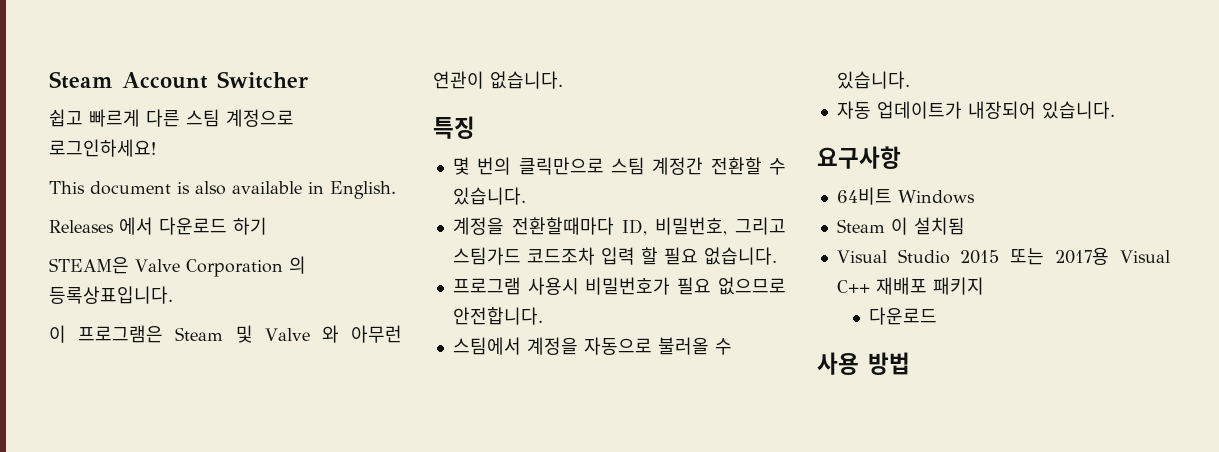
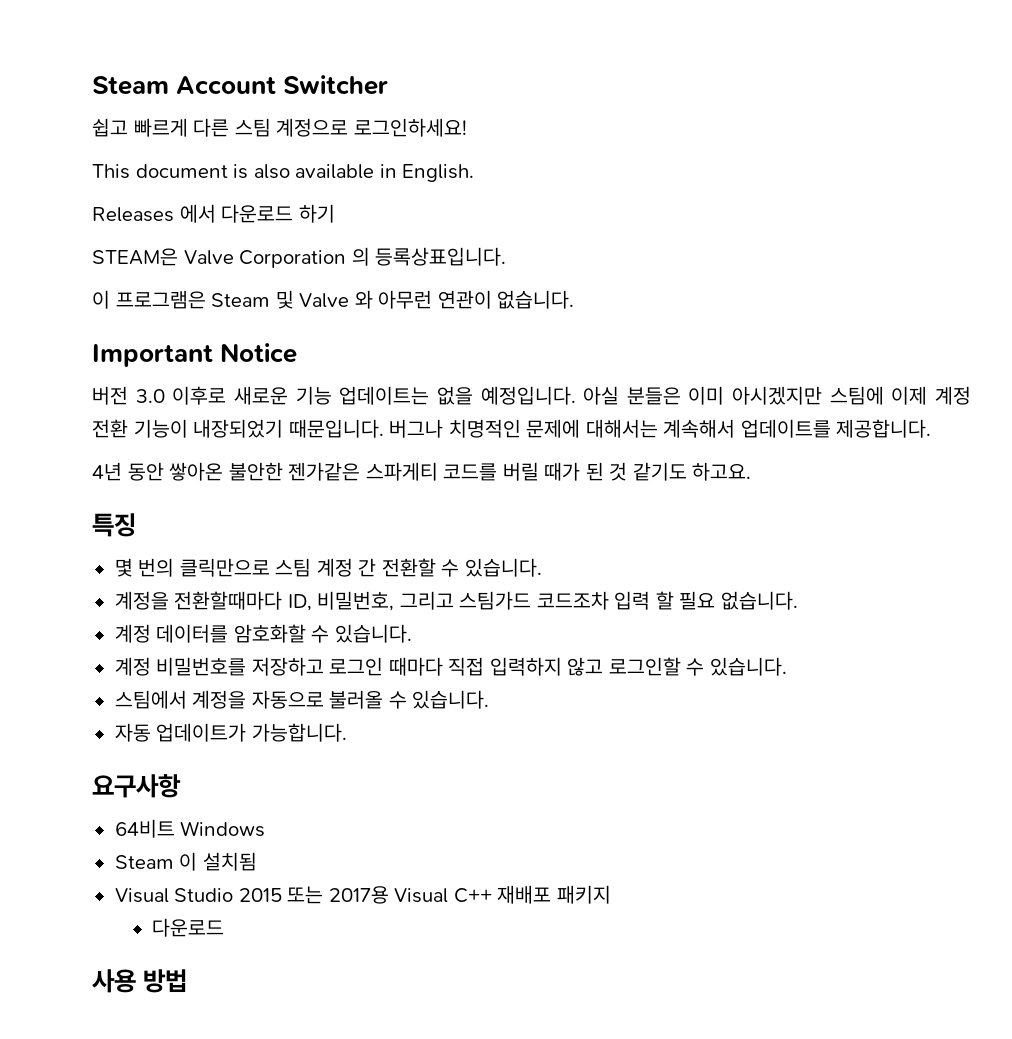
+ Important Notice
+ 버전 3.0 이후로 새로운 기능 업데이트는 없을 예정입니다. 아실 분들은 이미 아시겠지만 스팀에 이제 계정 전환 기능이 내장되었기 때문입니다. 버그나 치명적인 문제에 대해서는 계속해서 업데이트를 제공합니다.
+ 4년 동안 쌓아온 불안한 젠가같은 스파게티 코드를 버릴 때가 된 것 같기도 하고요.
- 몇 번의 클릭만으로 스팀 계정간 전환할 수 있습니다.
+ 몇 번의 클릭만으로 스팀 계정 간 전환할 수 있습니다.
- 프로그램 사용시 비밀번호가 필요 없으므로 안전합니다.
+ 계정 데이터를 암호화할 수 있습니다.
+ 계정 비밀번호를 저장하고 로그인 때마다 직접 입력하지 않고 로그인할 수 있습니다.
- 자동 업데이트가 내장되어 있습니다.
+ 자동 업데이트가 가능합니다.

